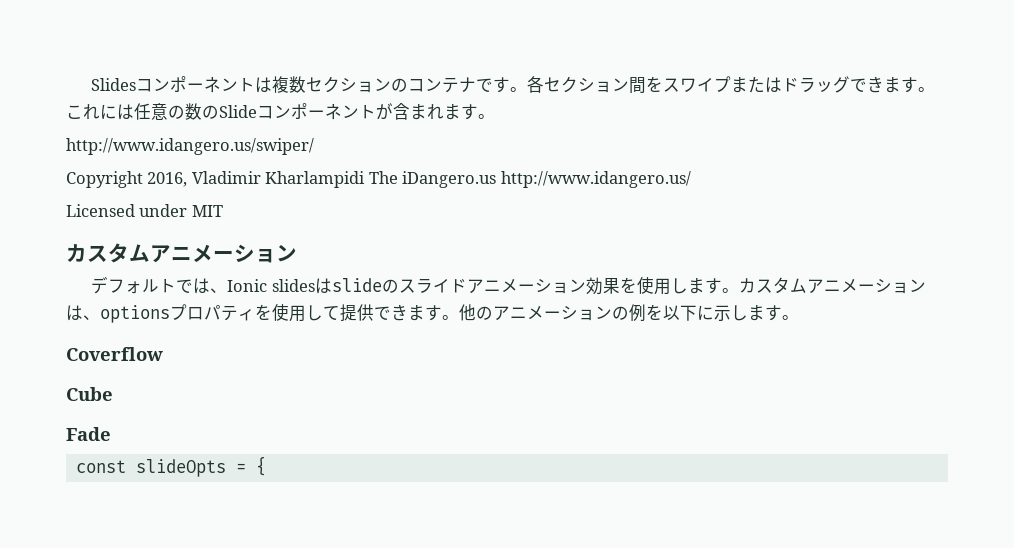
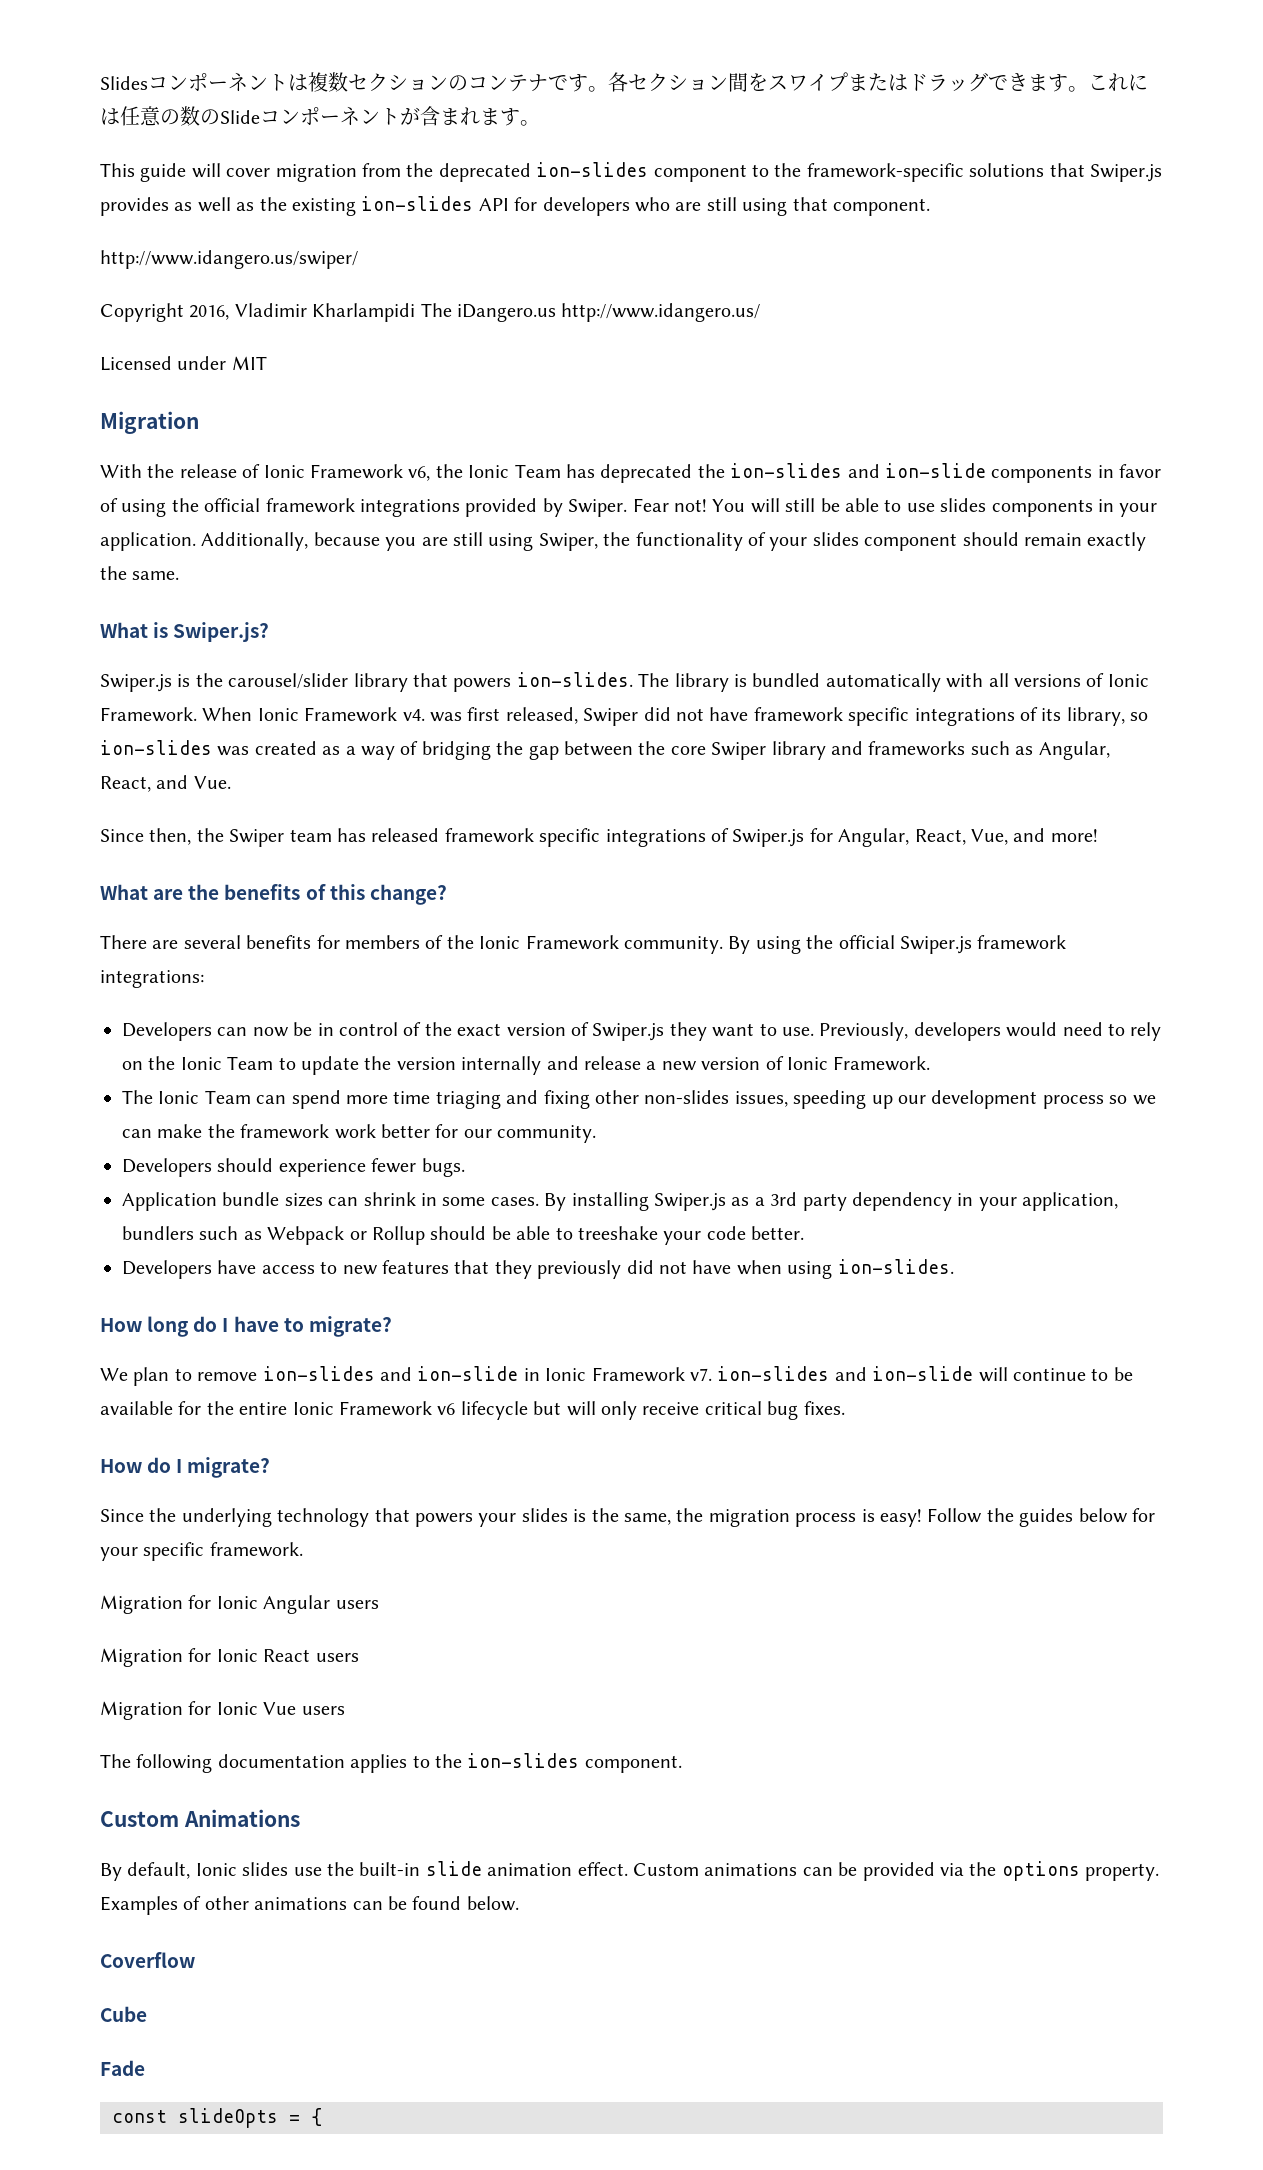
+ This guide will cover migration from the deprecated ion-slides component to the framework-specific solutions that Swiper.js provides as well as the existing ion-slides API for developers who are still using that component.
  Licensed under MIT
- カスタムアニメーション
- デフォルトでは、Ionic slidesはslideのスライドアニメーション効果を使用します。カスタムアニメーションは、optionsプロパティを使用して提供できます。他のアニメーションの例を以下に示します。
+ Migration
+ With the release of Ionic Framework v6, the Ionic Team has deprecated the ion-slides and ion-slide components in favor of using the official framework integrations provided by Swiper. Fear not! You will still be able to use slides components in your application. Additionally, because you are still using Swiper, the functionality of your slides component should remain exactly the same.
+ What is Swiper.js?
+ Swiper.js is the carousel/slider library that powers ion-slides. The library is bundled automatically with all versions of Ionic Framework. When Ionic Framework v4. was first released, Swiper did not have framework specific integrations of its library, so ion-slides was created as a way of bridging the gap between the core Swiper library and frameworks such as Angular, React, and Vue.
+ Since then, the Swiper team has released framework specific integrations of Swiper.js for Angular, React, Vue, and more!
+ What are the benefits of this change?
+ There are several benefits for members of the Ionic Framework community. By using the official Swiper.js framework integrations:
+ Developers can now be in control of the exact version of Swiper.js they want to use. Previously, developers would need to rely on the Ionic Team to update the version internally and release a new version of Ionic Framework.
+ The Ionic Team can spend more time triaging and fixing other non-slides issues, speeding up our development process so we can make the framework work better for our community.
+ Developers should experience fewer bugs.
+ Application bundle sizes can shrink in some cases. By installing Swiper.js as a 3rd party dependency in your application, bundlers such as Webpack or Rollup should be able to treeshake your code better.
+ Developers have access to new features that they previously did not have when using ion-slides.
+ How long do I have to migrate?
+ We plan to remove ion-slides and ion-slide in Ionic Framework v7. ion-slides and ion-slide will continue to be available for the entire Ionic Framework v6 lifecycle but will only receive critical bug fixes.
+ How do I migrate?
+ Since the underlying technology that powers your slides is the same, the migration process is easy! Follow the guides below for your specific framework.
+ Migration for Ionic Angular users
+ Migration for Ionic React users
+ Migration for Ionic Vue users
+ The following documentation applies to the ion-slides component.
+ Custom Animations
+ By default, Ionic slides use the built-in slide animation effect. Custom animations can be provided via the options property. Examples of other animations can be found below.

